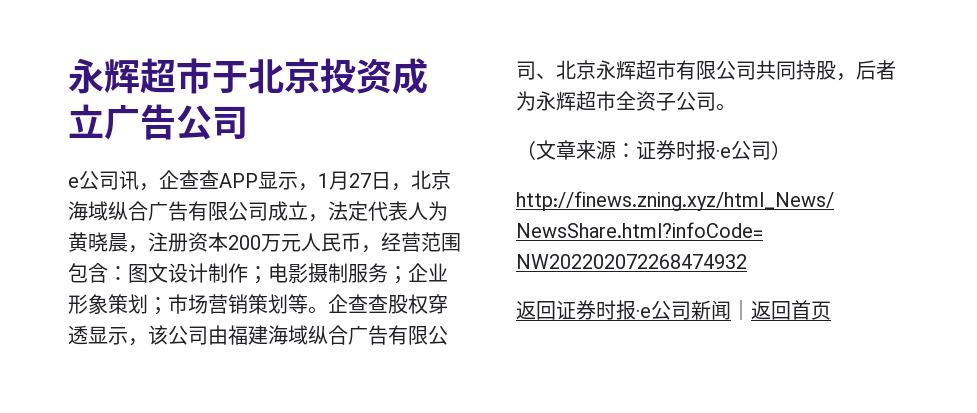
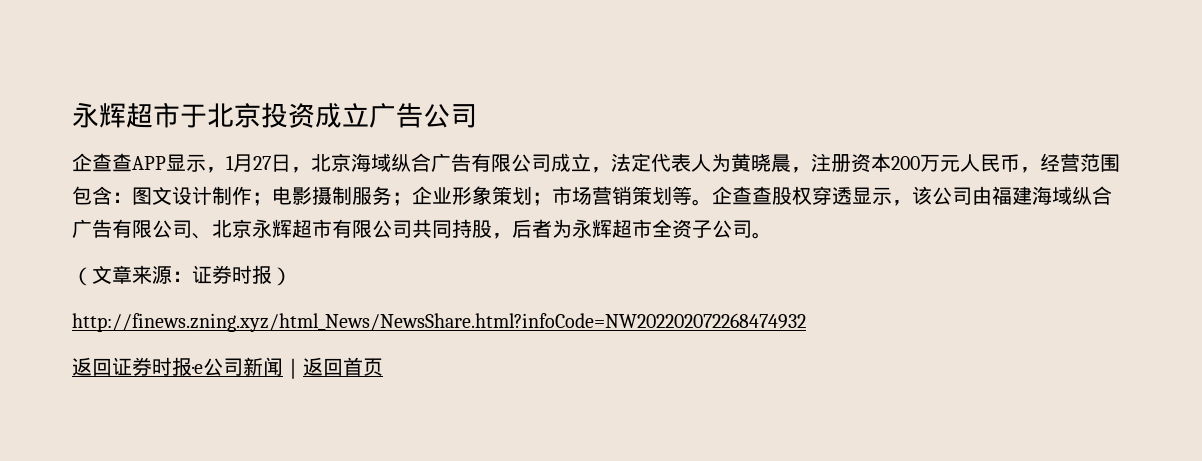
- e公司讯，企查查APP显示，1月27日，北京海域纵合广告有限公司成立，法定代表人为黄晓晨，注册资本200万元人民币，经营范围包含：图文设计制作；电影摄制服务；企业形象策划；市场营销策划等。
+ 企查查APP显示，1月27日，北京海域纵合广告有限公司成立，法定代表人为黄晓晨，注册资本200万元人民币，经营范围包含：图文设计制作；电影摄制服务；企业形象策划；市场营销策划等。
- （文章来源：证券时报·e公司）
+ （文章来源：证券时报）

